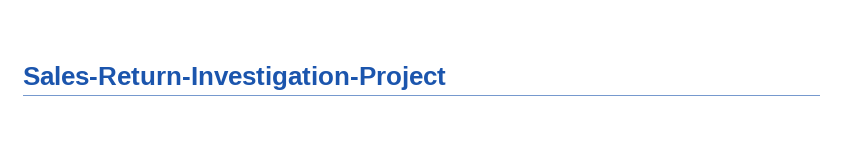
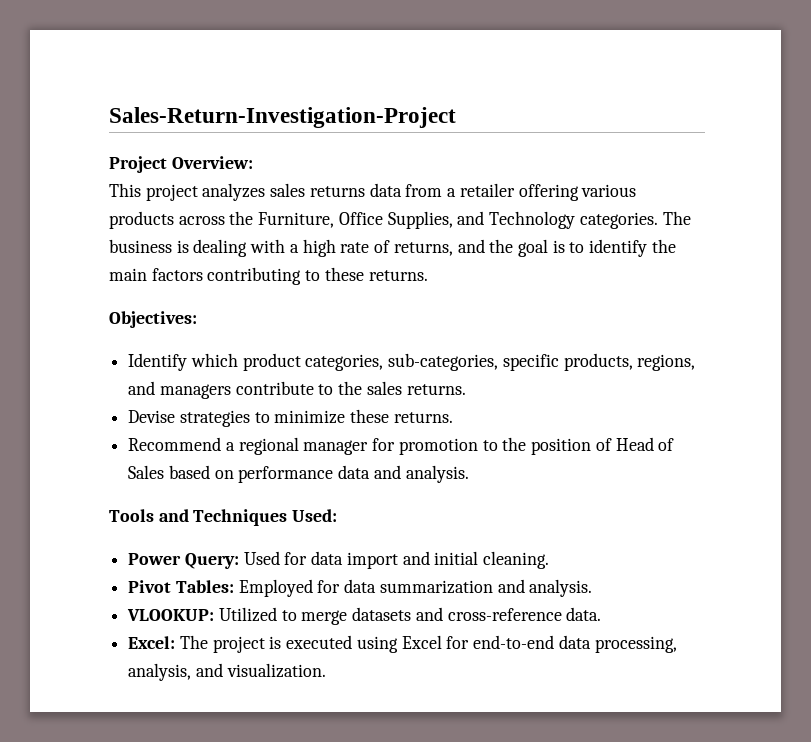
+ Project Overview:
+ This project analyzes sales returns data from a retailer offering various products across the Furniture, Office Supplies, and Technology categories. The business is dealing with a high rate of returns, and the goal is to identify the main factors contributing to these returns.
+ Objectives:
+ Identify which product categories, sub-categories, specific products, regions, and managers contribute to the sales returns.
+ Devise strategies to minimize these returns.
+ Recommend a regional manager for promotion to the position of Head of Sales based on performance data and analysis.
+ Tools and Techniques Used:
+ Power Query: Used for data import and initial cleaning.
+ Pivot Tables: Employed for data summarization and analysis.
+ VLOOKUP: Utilized to merge datasets and cross-reference data.
+ Excel: The project is executed using Excel for end-to-end data processing, analysis, and visualization.

